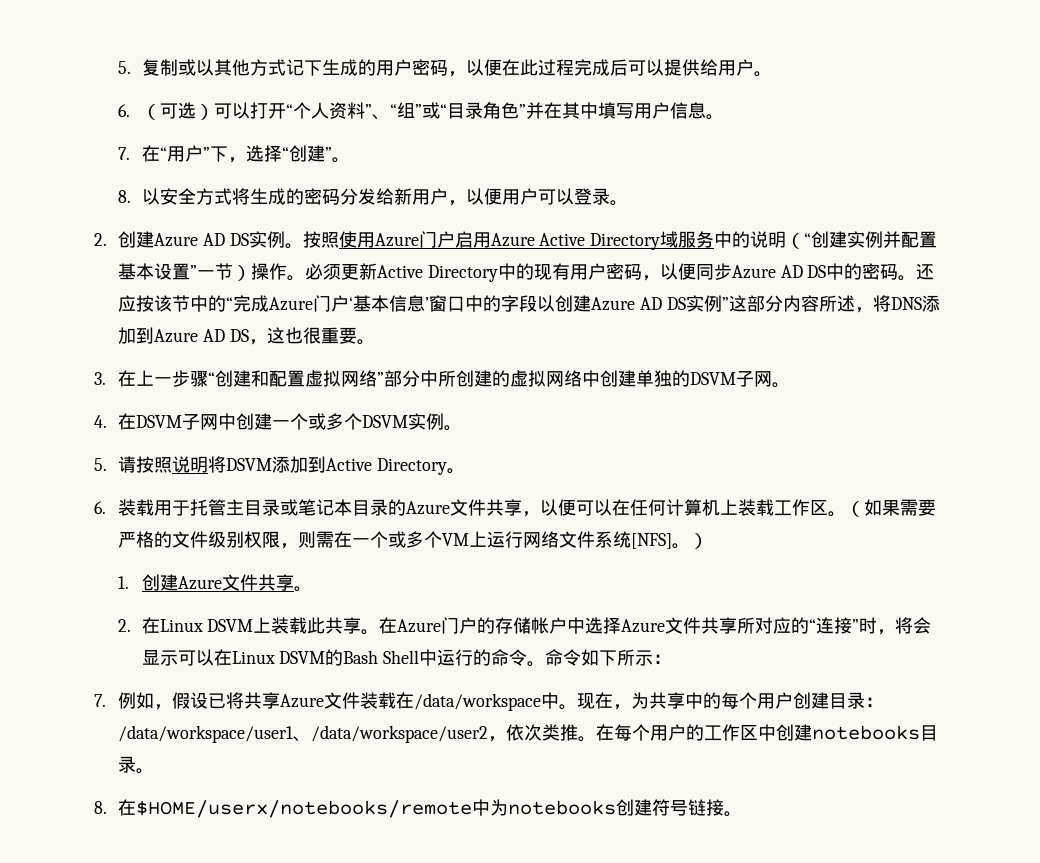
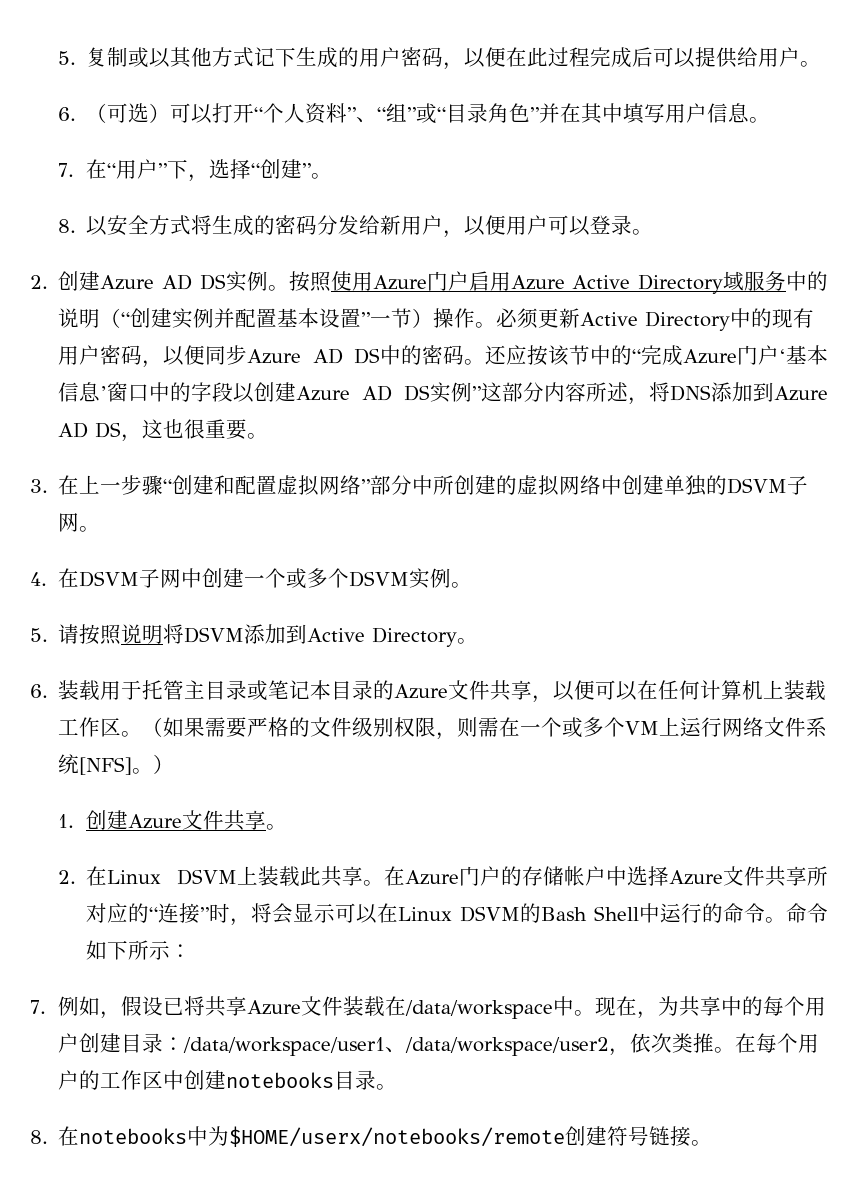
- 8.在$HOME/userx/notebooks/remote中为notebooks创建符号链接。
+ 8.在notebooks中为$HOME/userx/notebooks/remote创建符号链接。

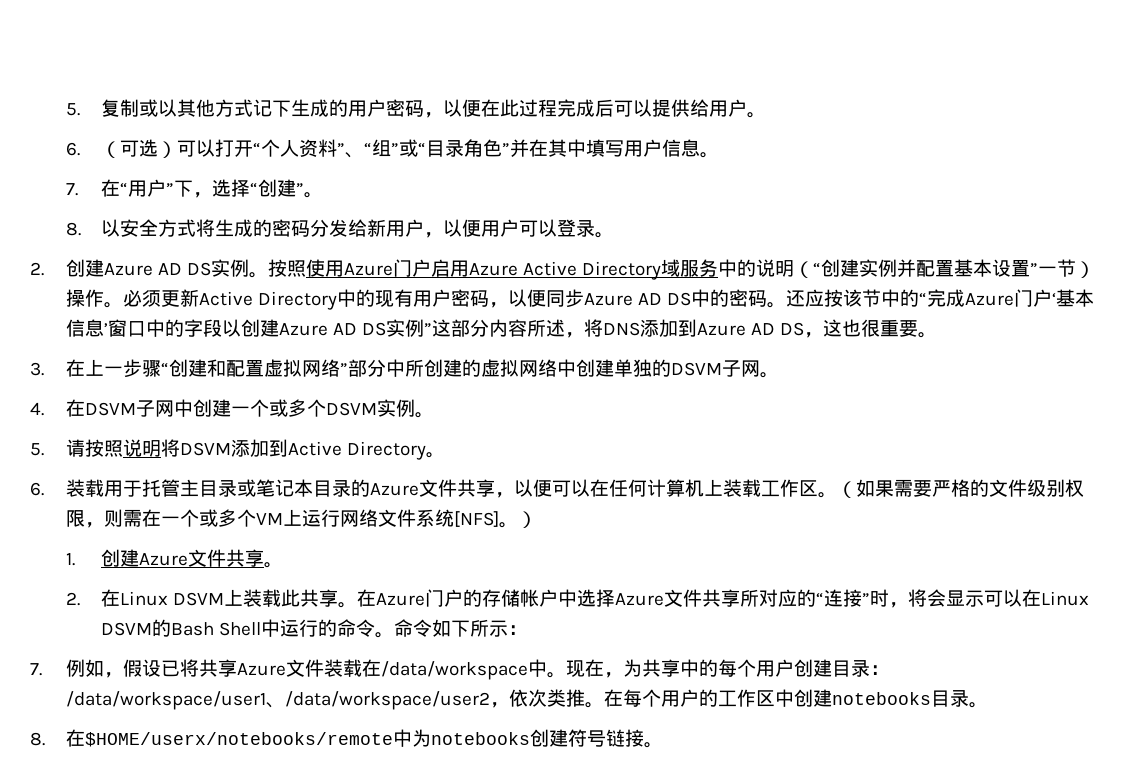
- 8.在notebooks中为$HOME/userx/notebooks/remote创建符号链接。
+ 8.在$HOME/userx/notebooks/remote中为notebooks创建符号链接。

